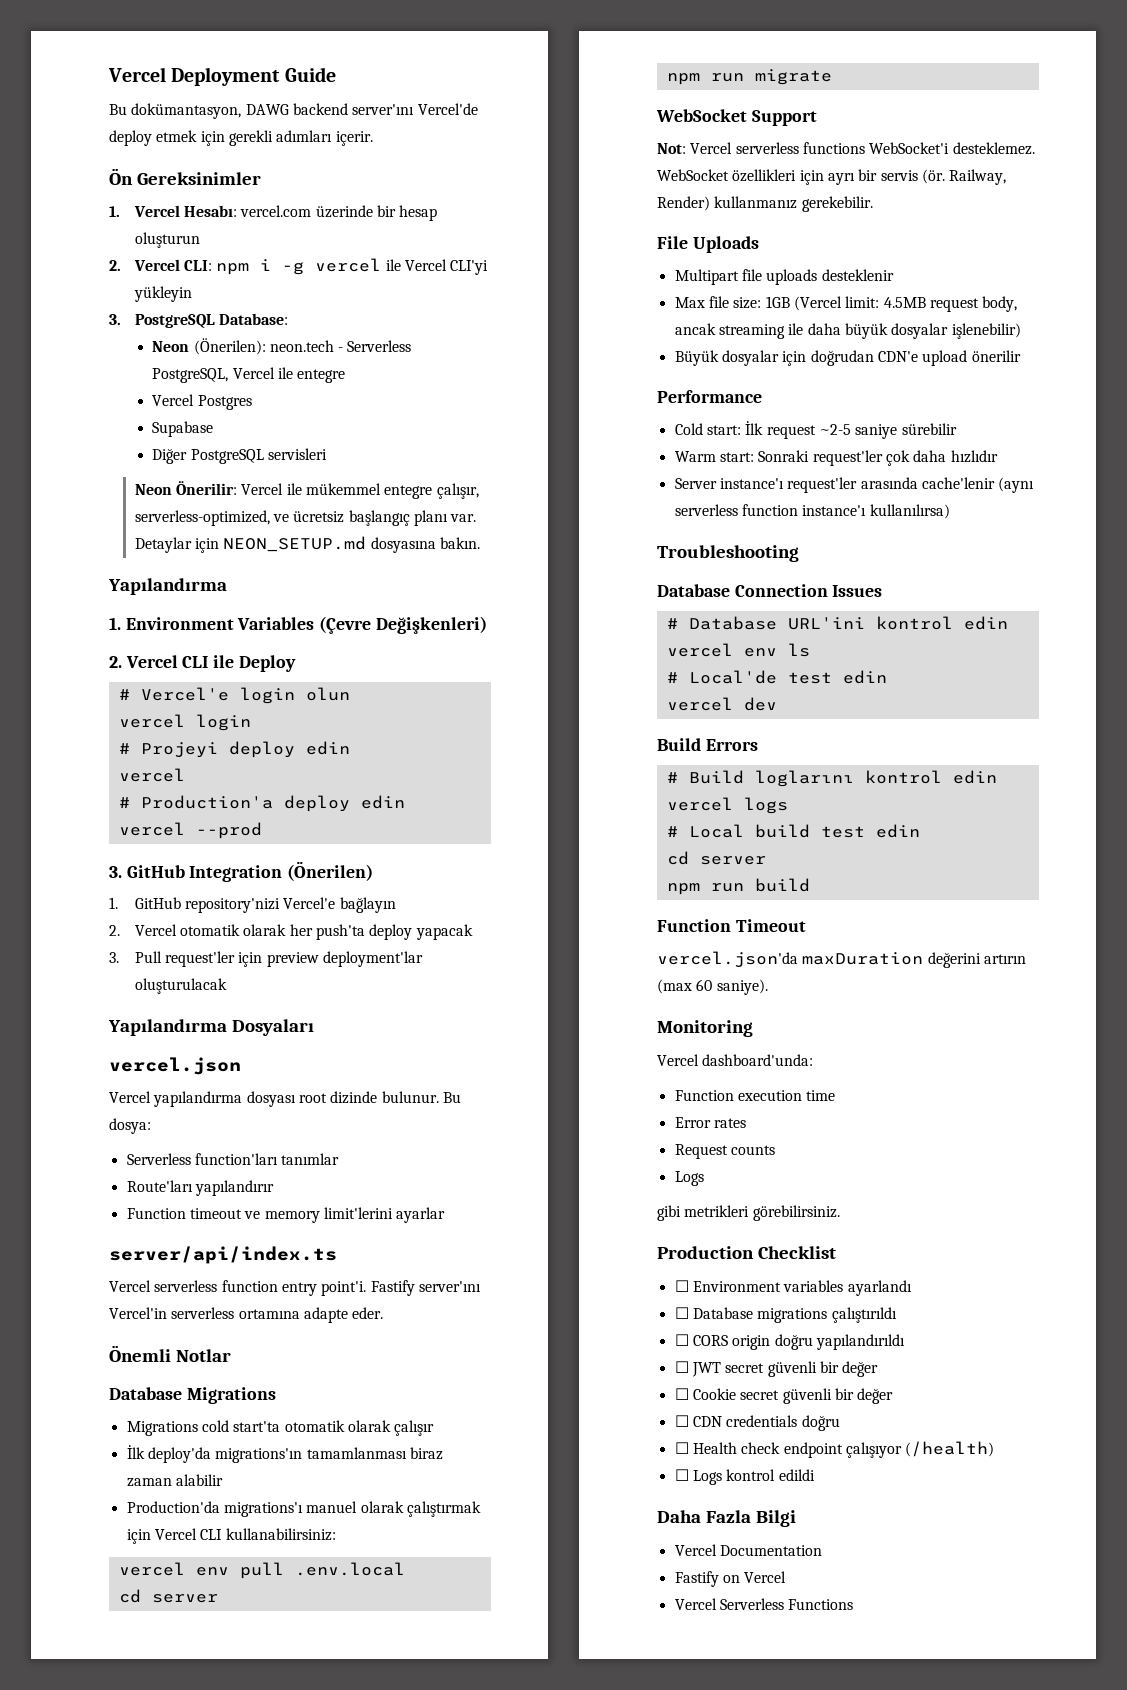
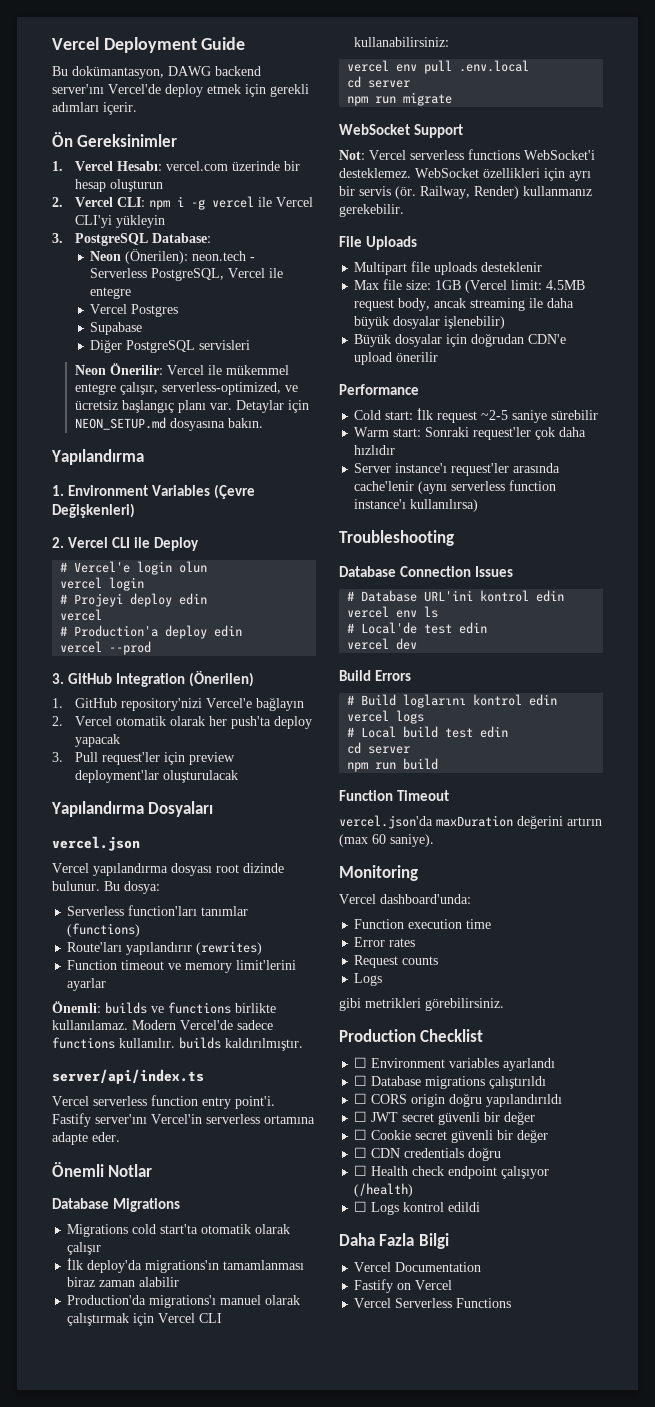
- Serverless function'ları tanımlar
+ Serverless function'ları tanımlar (functions)
- Route'ları yapılandırır
+ Route'ları yapılandırır (rewrites)
+ Önemli: builds ve functions birlikte kullanılamaz. Modern Vercel'de sadece functions kullanılır. builds kaldırılmıştır.

